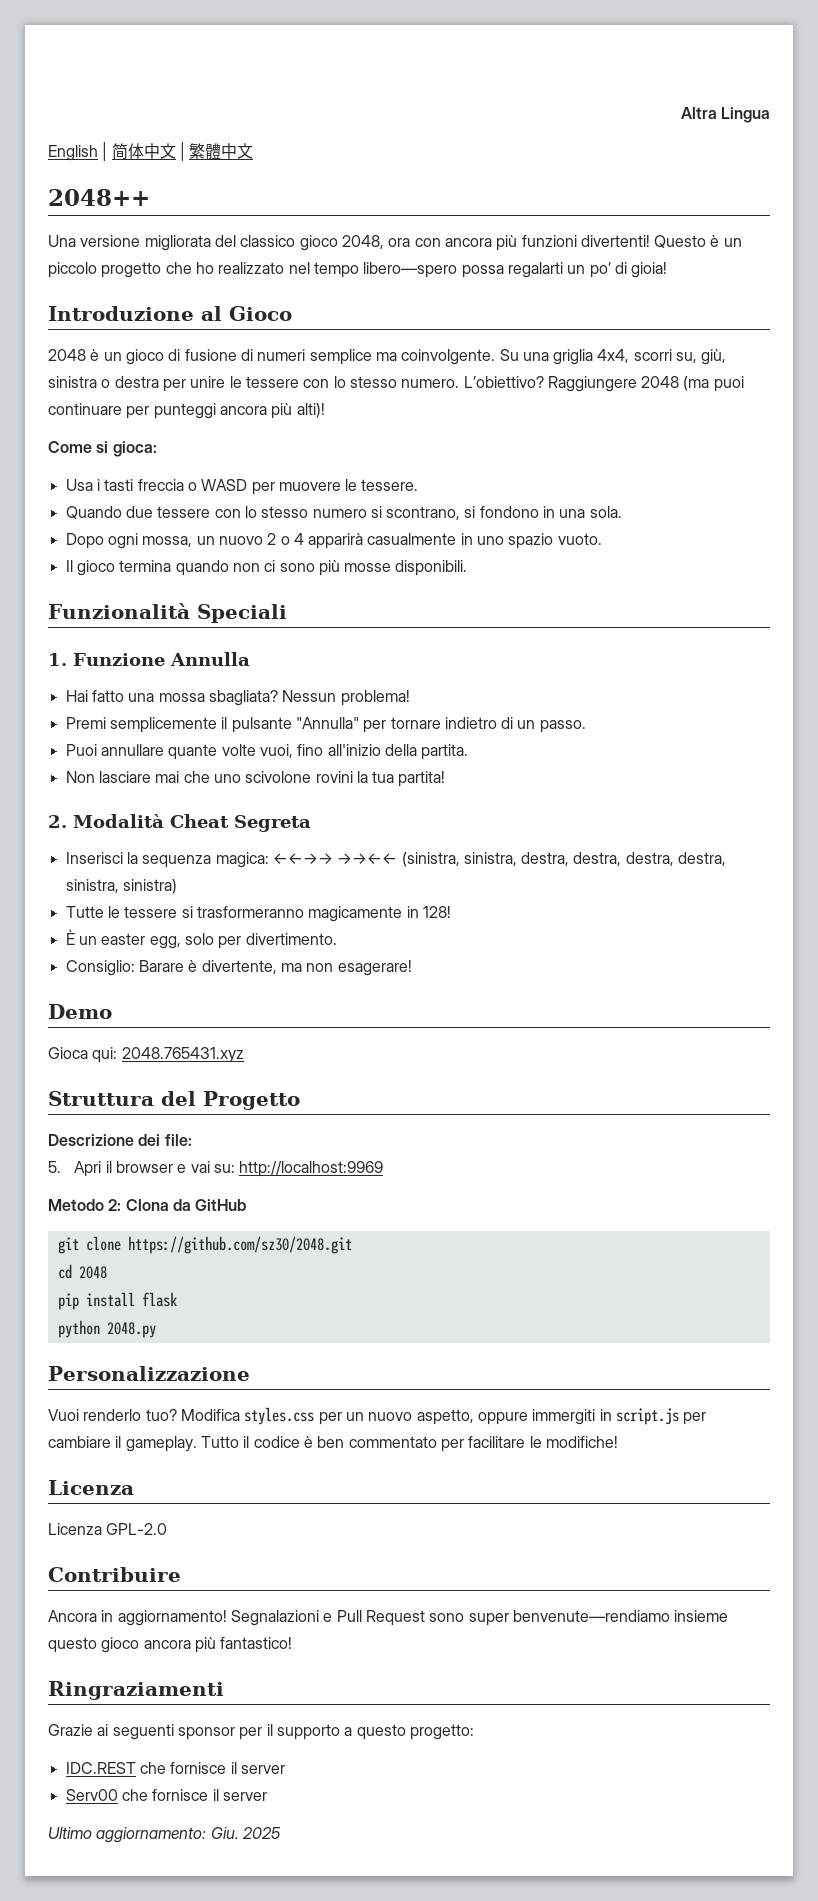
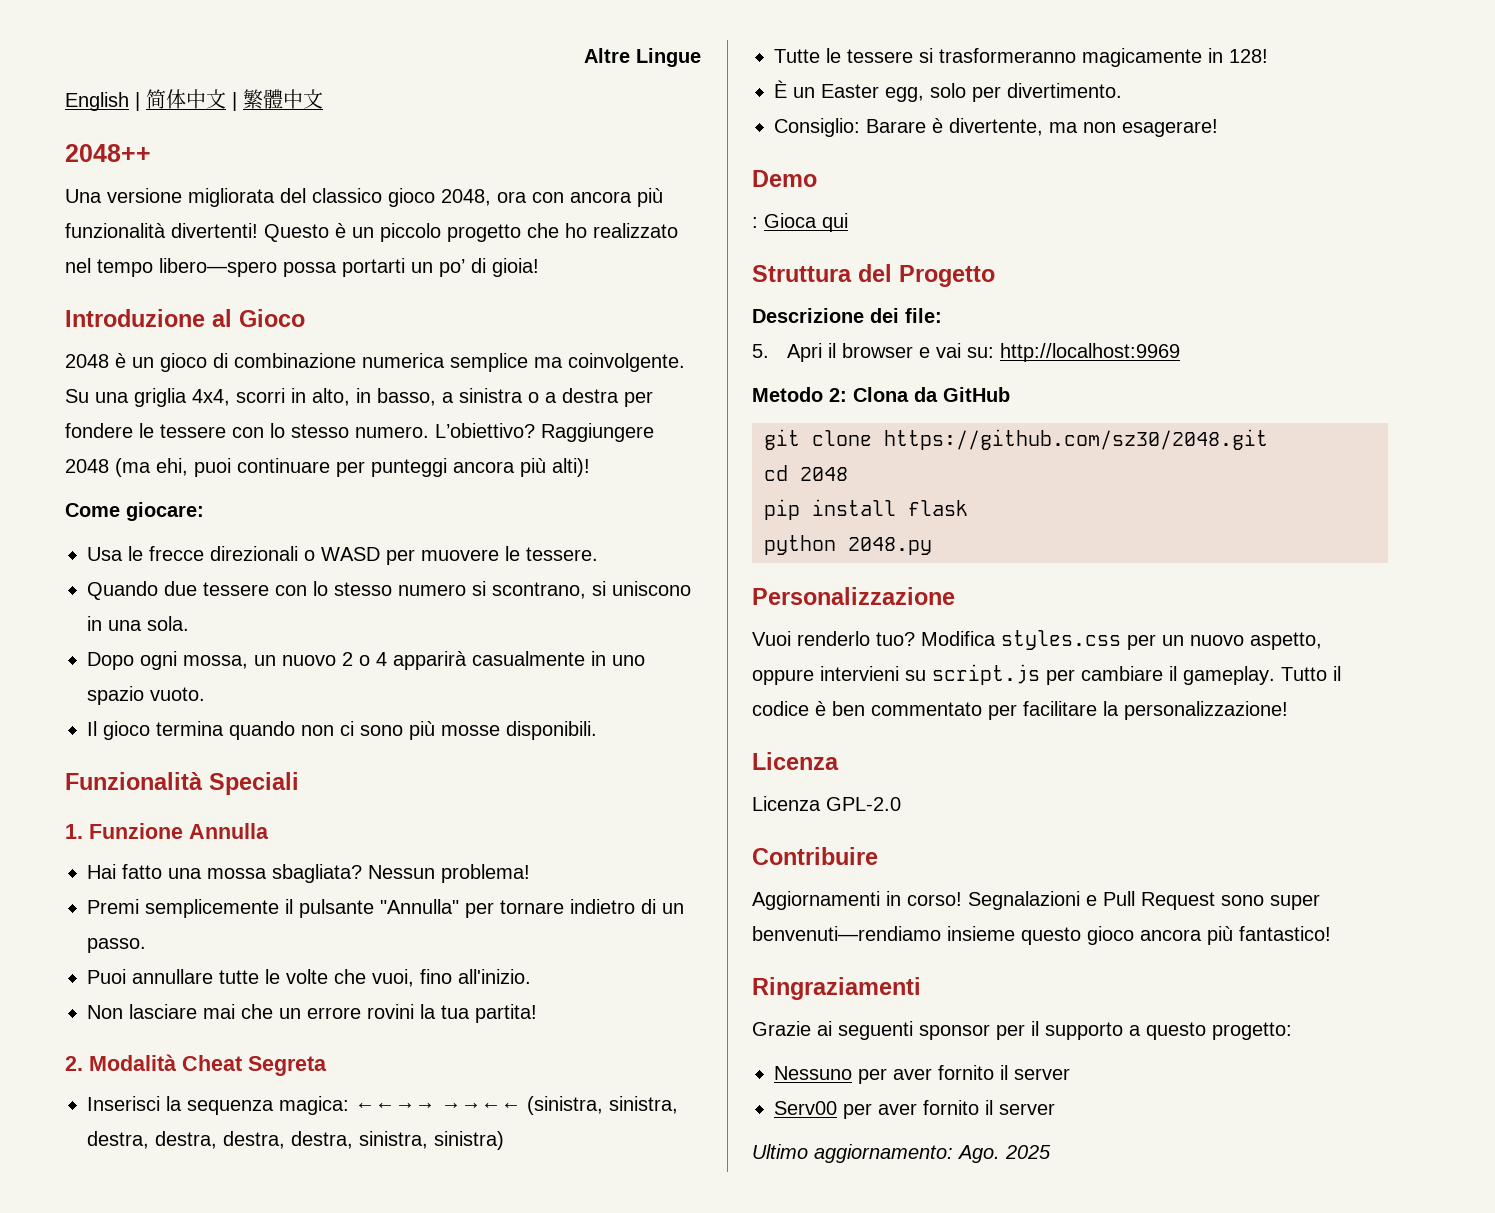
- Altra Lingua
+ Altre Lingue
- Una versione migliorata del classico gioco 2048, ora con ancora più funzioni divertenti!
+ Una versione migliorata del classico gioco 2048, ora con ancora più funzionalità divertenti!
- Questo è un piccolo progetto che ho realizzato nel tempo libero—spero possa regalarti un po’ di gioia!
+ Questo è un piccolo progetto che ho realizzato nel tempo libero—spero possa portarti un po’ di gioia!
- 2048 è un gioco di fusione di numeri semplice ma coinvolgente.
+ 2048 è un gioco di combinazione numerica semplice ma coinvolgente.
- Su una griglia 4x4, scorri su, giù, sinistra o destra per unire le tessere con lo stesso numero.
+ Su una griglia 4x4, scorri in alto, in basso, a sinistra o a destra per fondere le tessere con lo stesso numero.
- Raggiungere 2048 (ma puoi continuare per punteggi ancora più alti)!
+ Raggiungere 2048 (ma ehi, puoi continuare per punteggi ancora più alti)!
- Come si gioca:
+ Come giocare:
- Usa i tasti freccia o WASD per muovere le tessere.
+ Usa le frecce direzionali o WASD per muovere le tessere.
- Quando due tessere con lo stesso numero si scontrano, si fondono in una sola.
+ Quando due tessere con lo stesso numero si scontrano, si uniscono in una sola.
- Puoi annullare quante volte vuoi, fino all'inizio della partita.
+ Puoi annullare tutte le volte che vuoi, fino all'inizio.
- Non lasciare mai che uno scivolone rovini la tua partita!
+ Non lasciare mai che un errore rovini la tua partita!
- È un easter egg, solo per divertimento.
+ È un Easter egg, solo per divertimento.
- Gioca qui: 2048.765431.xyz
+ : Gioca qui
- Modifica styles.css per un nuovo aspetto, oppure immergiti in script.js per cambiare il gameplay.
+ Modifica styles.css per un nuovo aspetto, oppure intervieni su script.js per cambiare il gameplay.
- Tutto il codice è ben commentato per facilitare le modifiche!
+ Tutto il codice è ben commentato per facilitare la personalizzazione!
- Ancora in aggiornamento!
+ Aggiornamenti in corso!
- Segnalazioni e Pull Request sono super benvenute—rendiamo insieme questo gioco ancora più fantastico!
+ Segnalazioni e Pull Request sono super benvenuti—rendiamo insieme questo gioco ancora più fantastico!
- IDC.REST che fornisce il server
+ Nessuno per aver fornito il server
- Serv00 che fornisce il server
+ Serv00 per aver fornito il server
- Ultimo aggiornamento: Giu. 2025
+ Ultimo aggiornamento: Ago. 2025

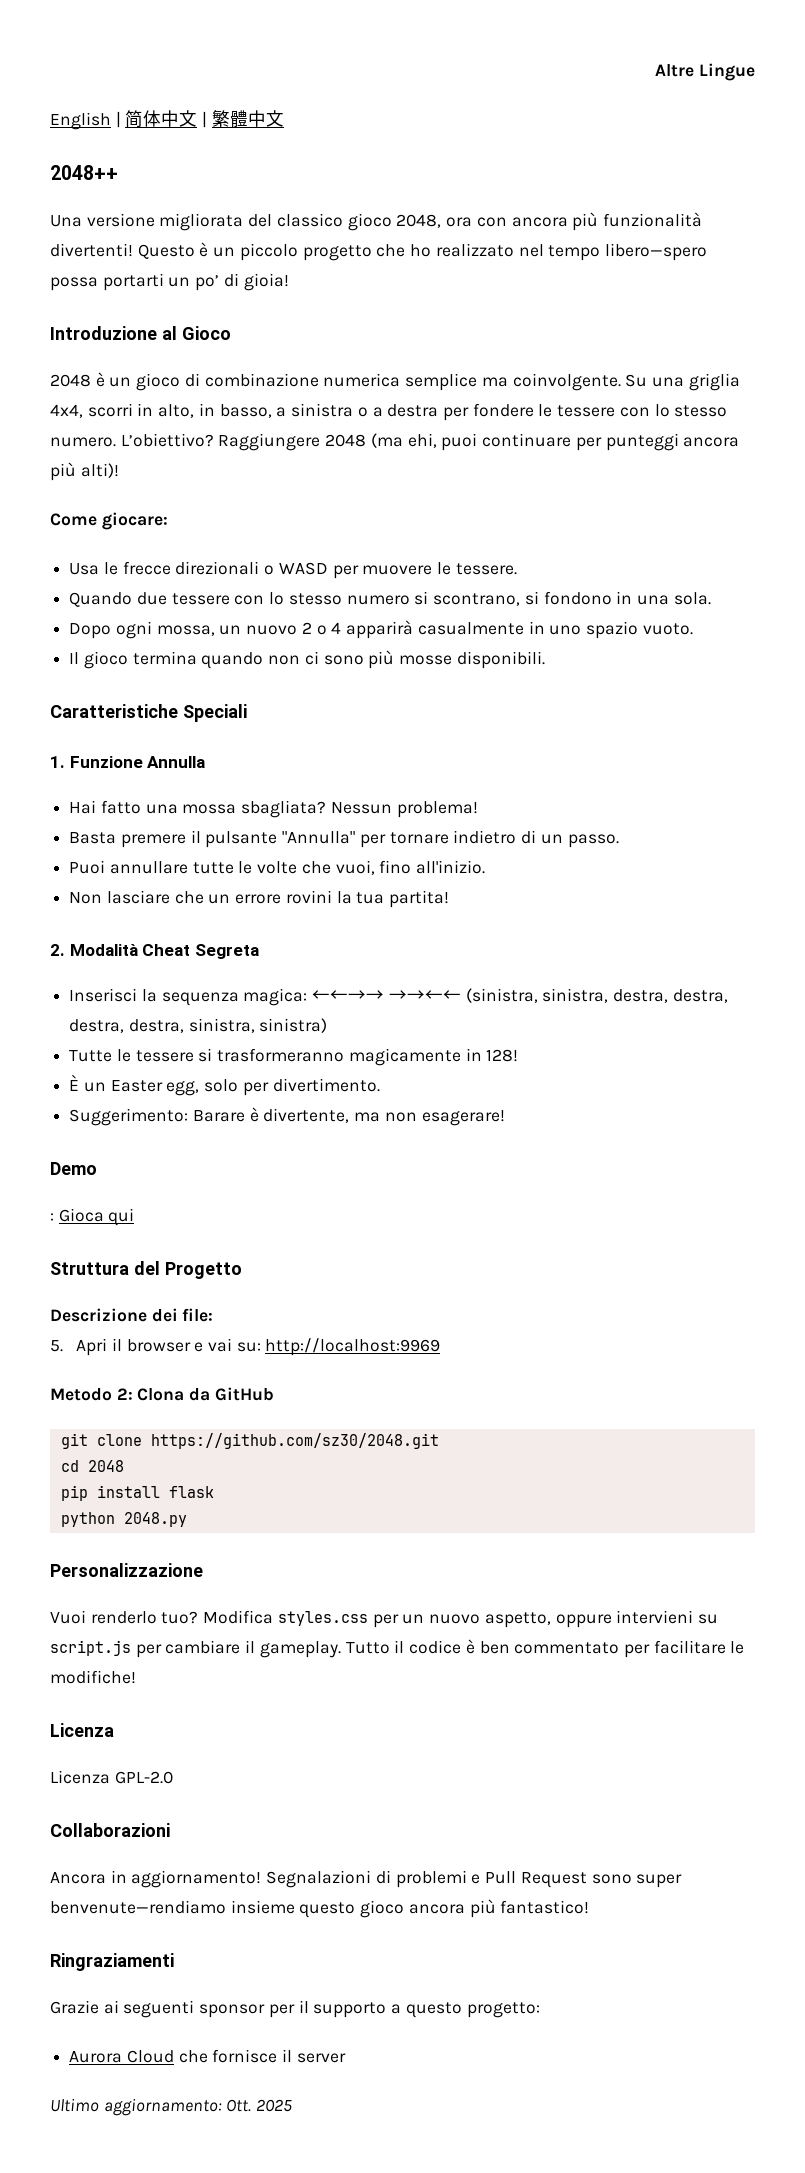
- Quando due tessere con lo stesso numero si scontrano, si uniscono in una sola.
+ Quando due tessere con lo stesso numero si scontrano, si fondono in una sola.
- Funzionalità Speciali
+ Caratteristiche Speciali
- Premi semplicemente il pulsante "Annulla" per tornare indietro di un passo.
+ Basta premere il pulsante "Annulla" per tornare indietro di un passo.
- Non lasciare mai che un errore rovini la tua partita!
+ Non lasciare che un errore rovini la tua partita!
- Consiglio: Barare è divertente, ma non esagerare!
+ Suggerimento: Barare è divertente, ma non esagerare!
- Tutto il codice è ben commentato per facilitare la personalizzazione!
+ Tutto il codice è ben commentato per facilitare le modifiche!
- Contribuire
- Aggiornamenti in corso! Segnalazioni e Pull Request sono super benvenuti—rendiamo insieme questo gioco ancora più fantastico!
+ Collaborazioni
+ Ancora in aggiornamento! Segnalazioni di problemi e Pull Request sono super benvenute—rendiamo insieme questo gioco ancora più fantastico!
- Nessuno per aver fornito il server
- Serv00 per aver fornito il server
+ Aurora Cloud che fornisce il server
- Ultimo aggiornamento: Ago. 2025
+ Ultimo aggiornamento: Ott. 2025

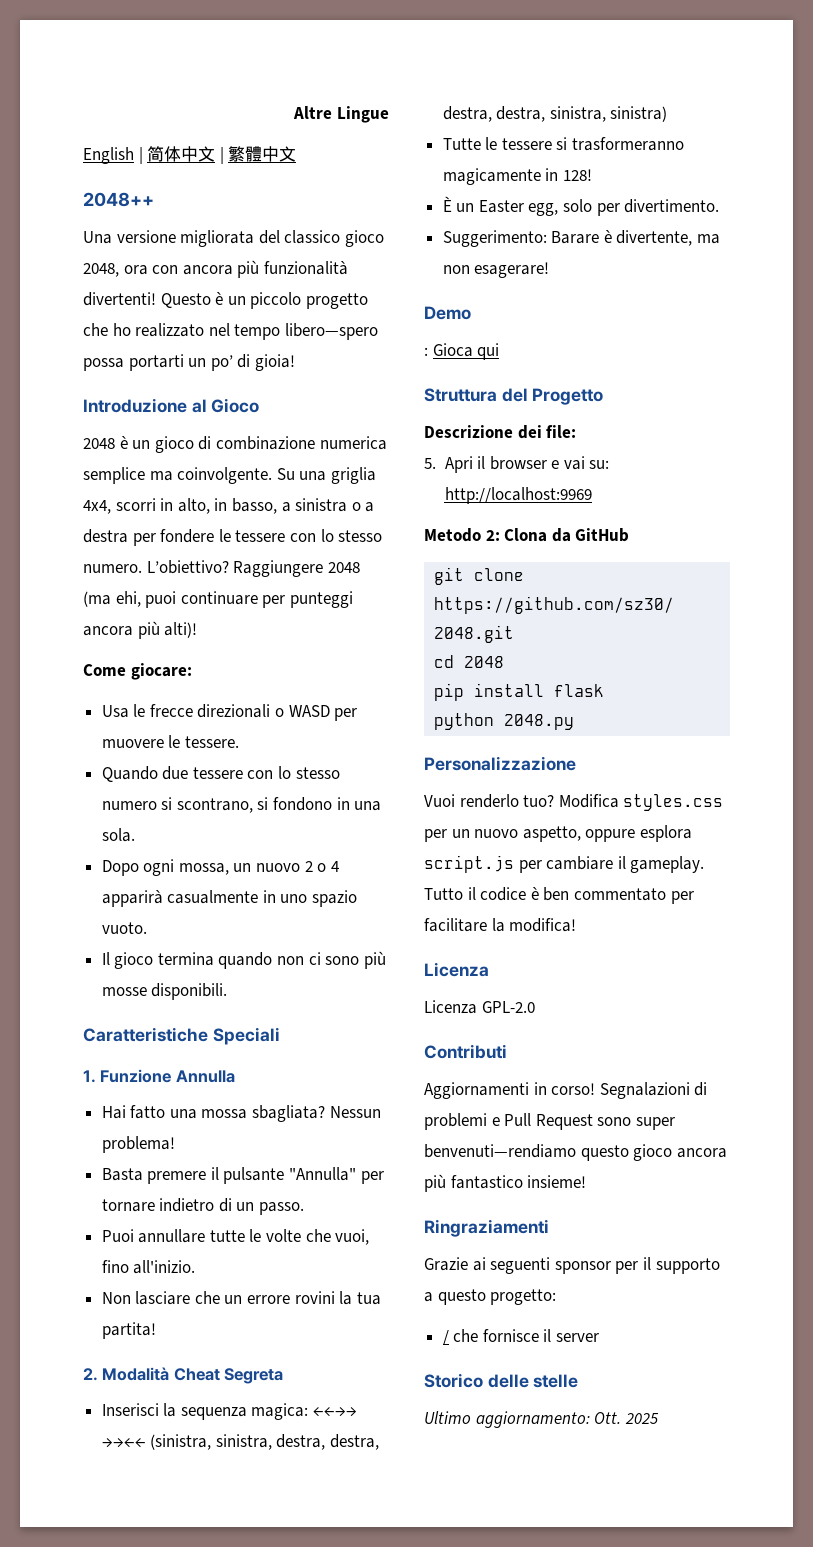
- Modifica styles.css per un nuovo aspetto, oppure intervieni su script.js per cambiare il gameplay.
+ Modifica styles.css per un nuovo aspetto, oppure esplora script.js per cambiare il gameplay.
- Tutto il codice è ben commentato per facilitare le modifiche!
+ Tutto il codice è ben commentato per facilitare la modifica!
- Collaborazioni
- Ancora in aggiornamento!
+ Contributi
+ Aggiornamenti in corso!
- Segnalazioni di problemi e Pull Request sono super benvenute—rendiamo insieme questo gioco ancora più fantastico!
+ Segnalazioni di problemi e Pull Request sono super benvenuti—rendiamo questo gioco ancora più fantastico insieme!
- Aurora Cloud che fornisce il server
+ / che fornisce il server
+ Storico delle stelle

